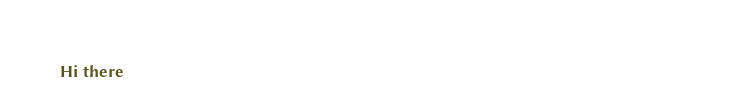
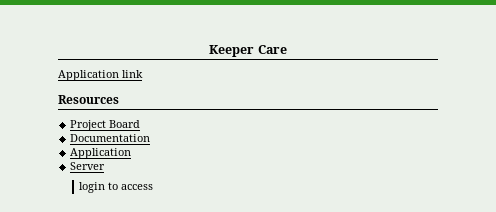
- Hi there
+ Keeper Care
+ Application link
+ Resources
+ Project Board
+ Documentation
+ Application
+ Server
+ login to access

